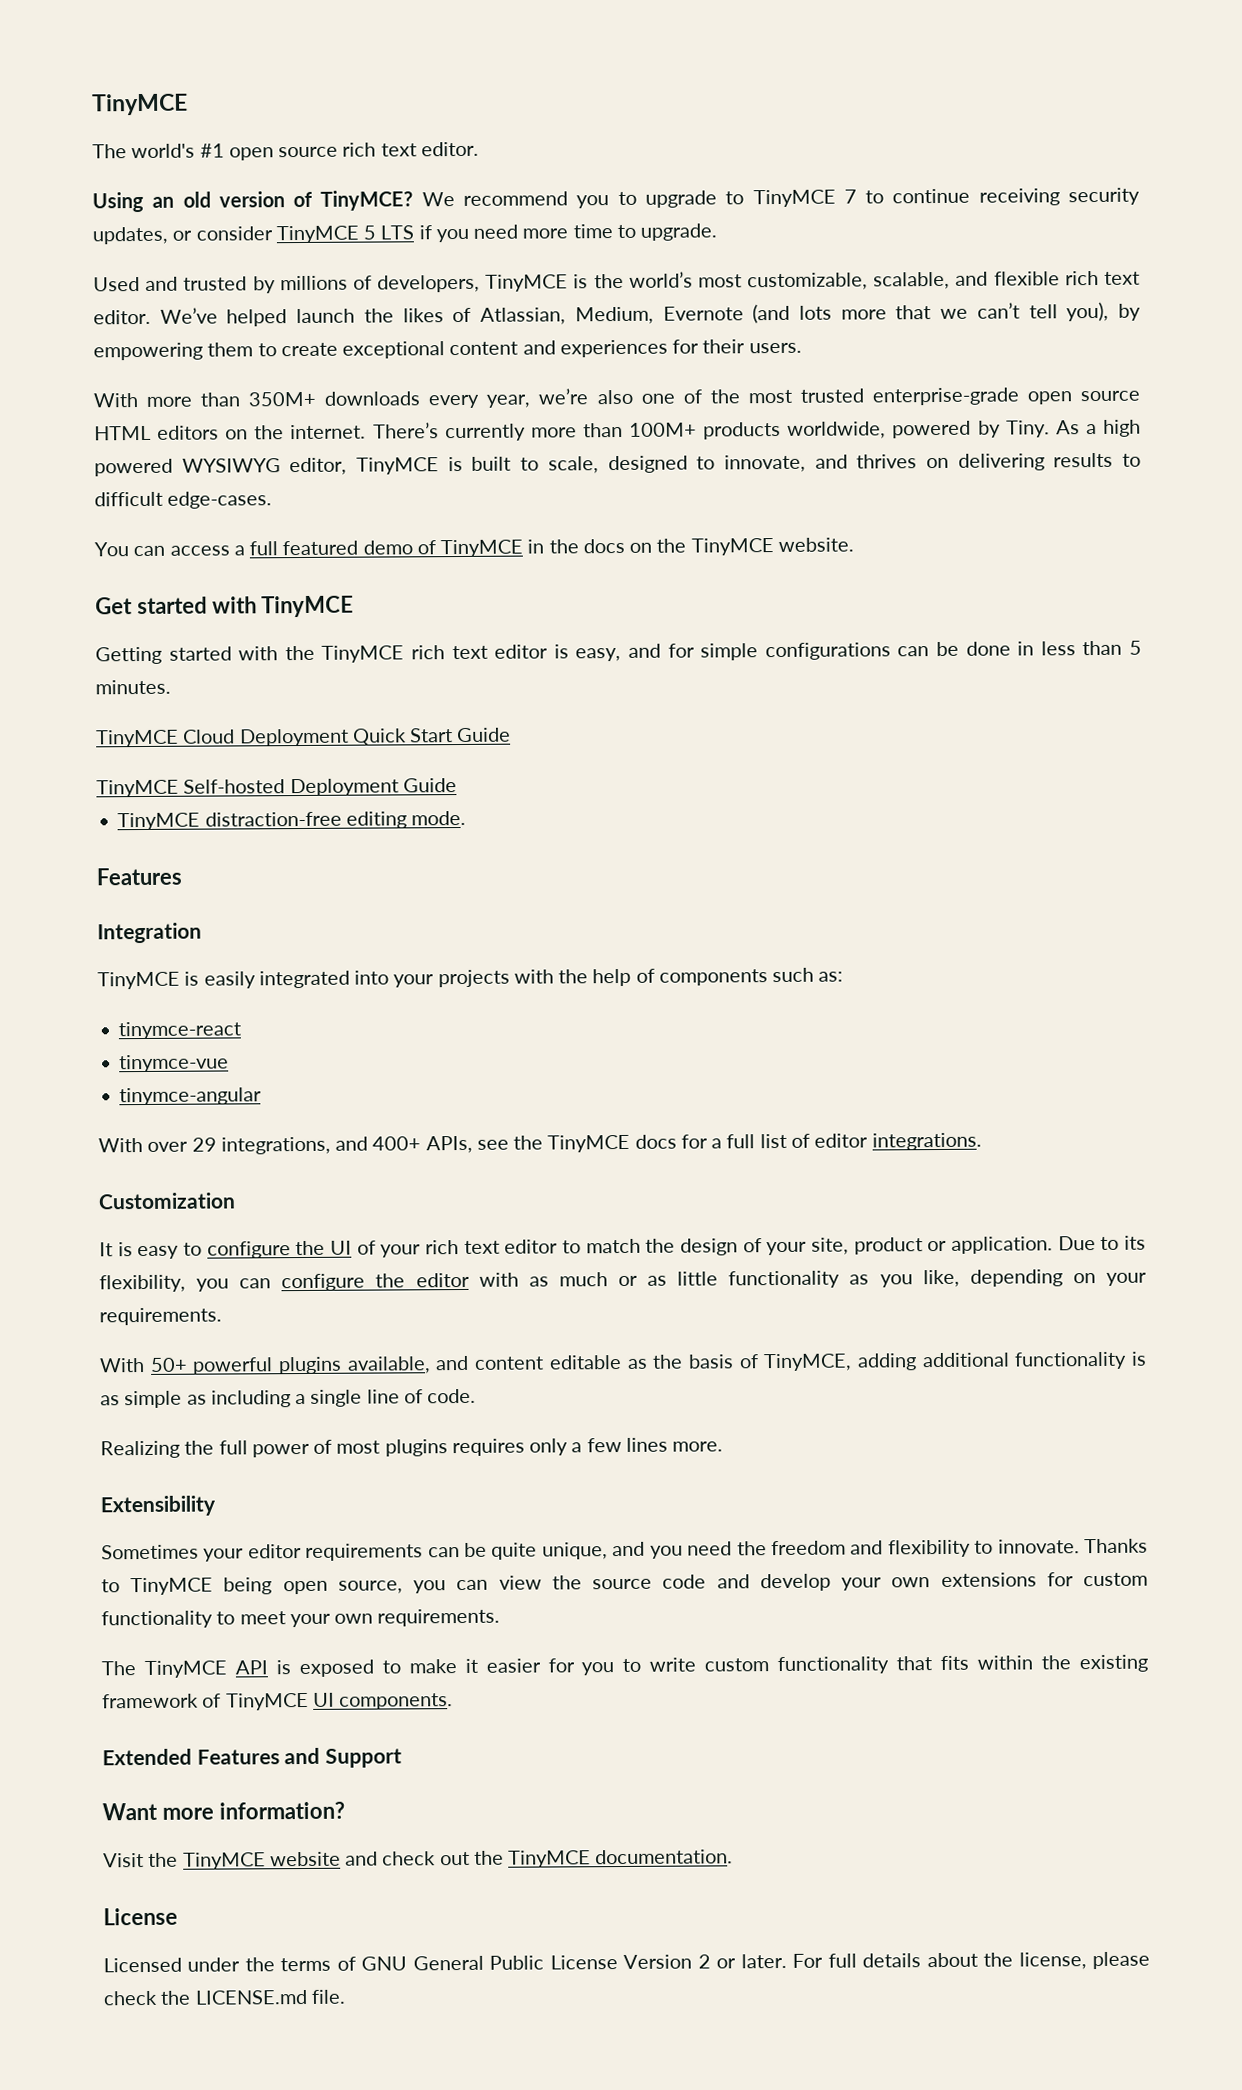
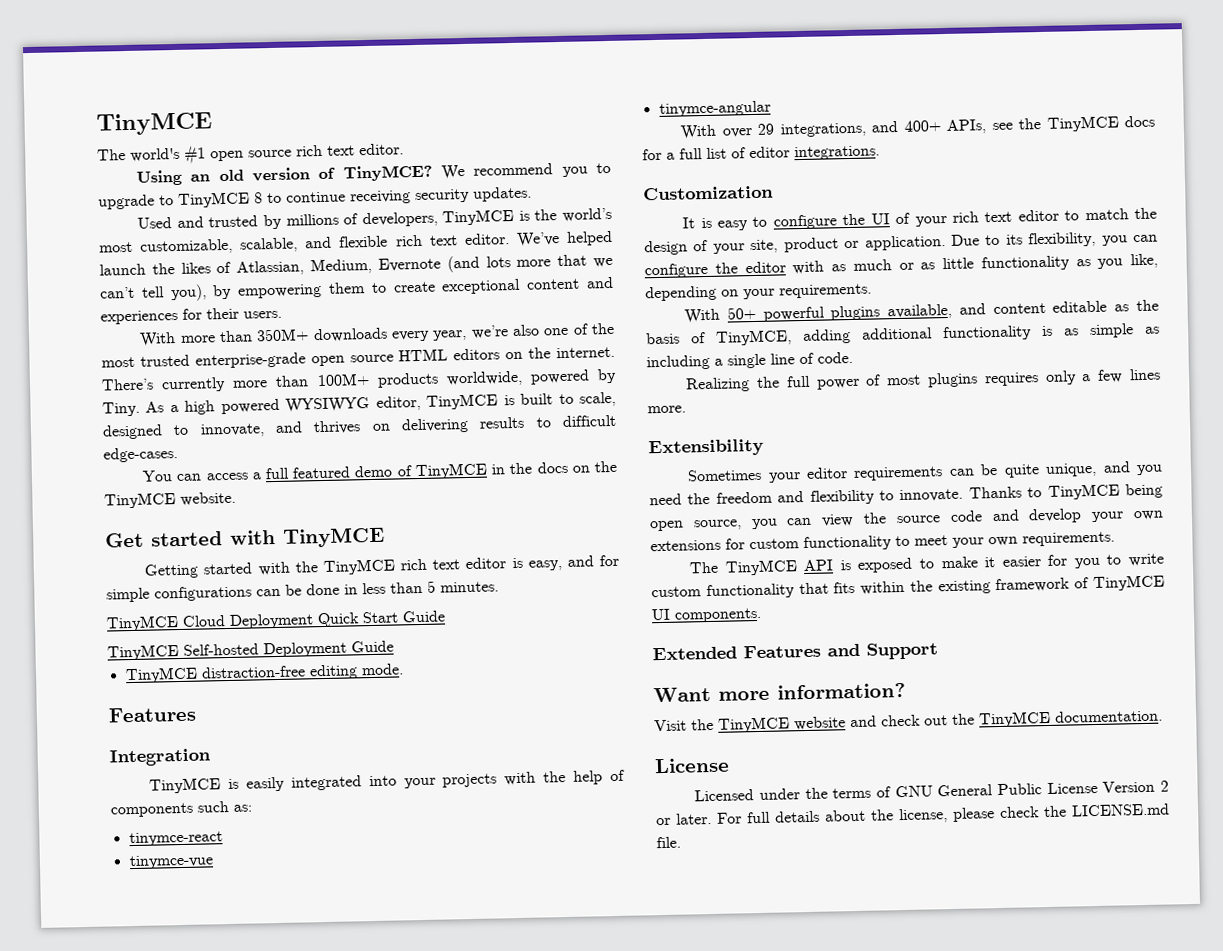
- We recommend you to upgrade to TinyMCE 7 to continue receiving security updates, or consider TinyMCE 5 LTS if you need more time to upgrade.
+ We recommend you to upgrade to TinyMCE 8 to continue receiving security updates.

